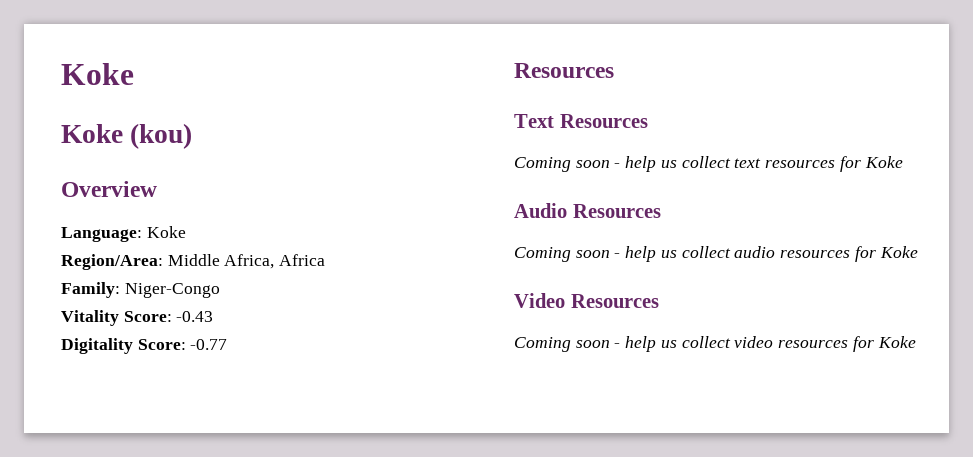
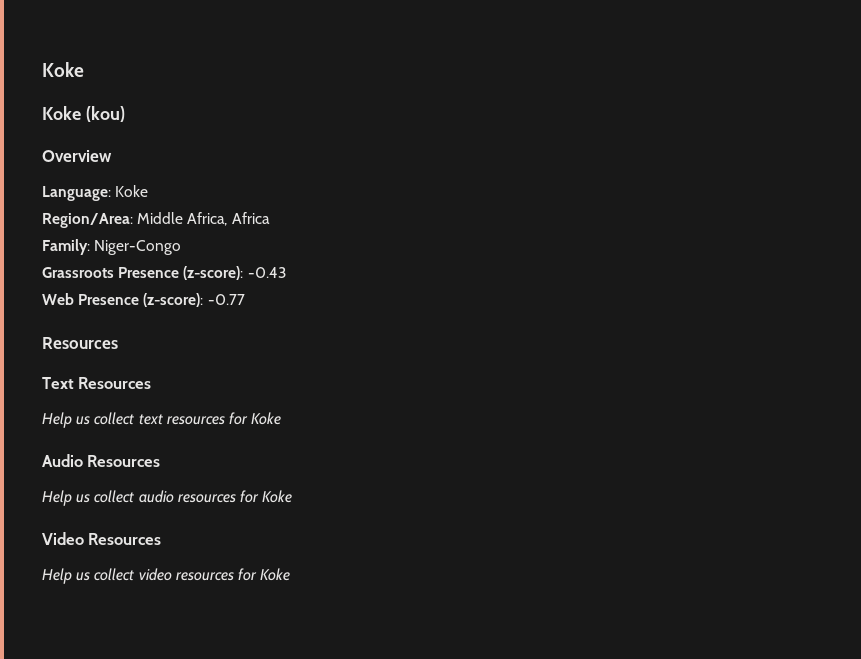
- Vitality Score: -0.43
- Digitality Score: -0.77
+ Grassroots Presence (z-score): -0.43
+ Web Presence (z-score): -0.77
- Coming soon - help us collect text resources for Koke
+ Help us collect text resources for Koke
- Coming soon - help us collect audio resources for Koke
+ Help us collect audio resources for Koke
- Coming soon - help us collect video resources for Koke
+ Help us collect video resources for Koke

